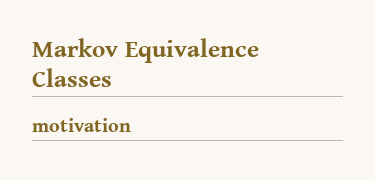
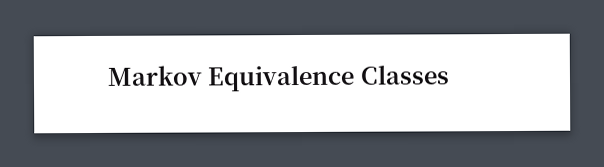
- motivation

